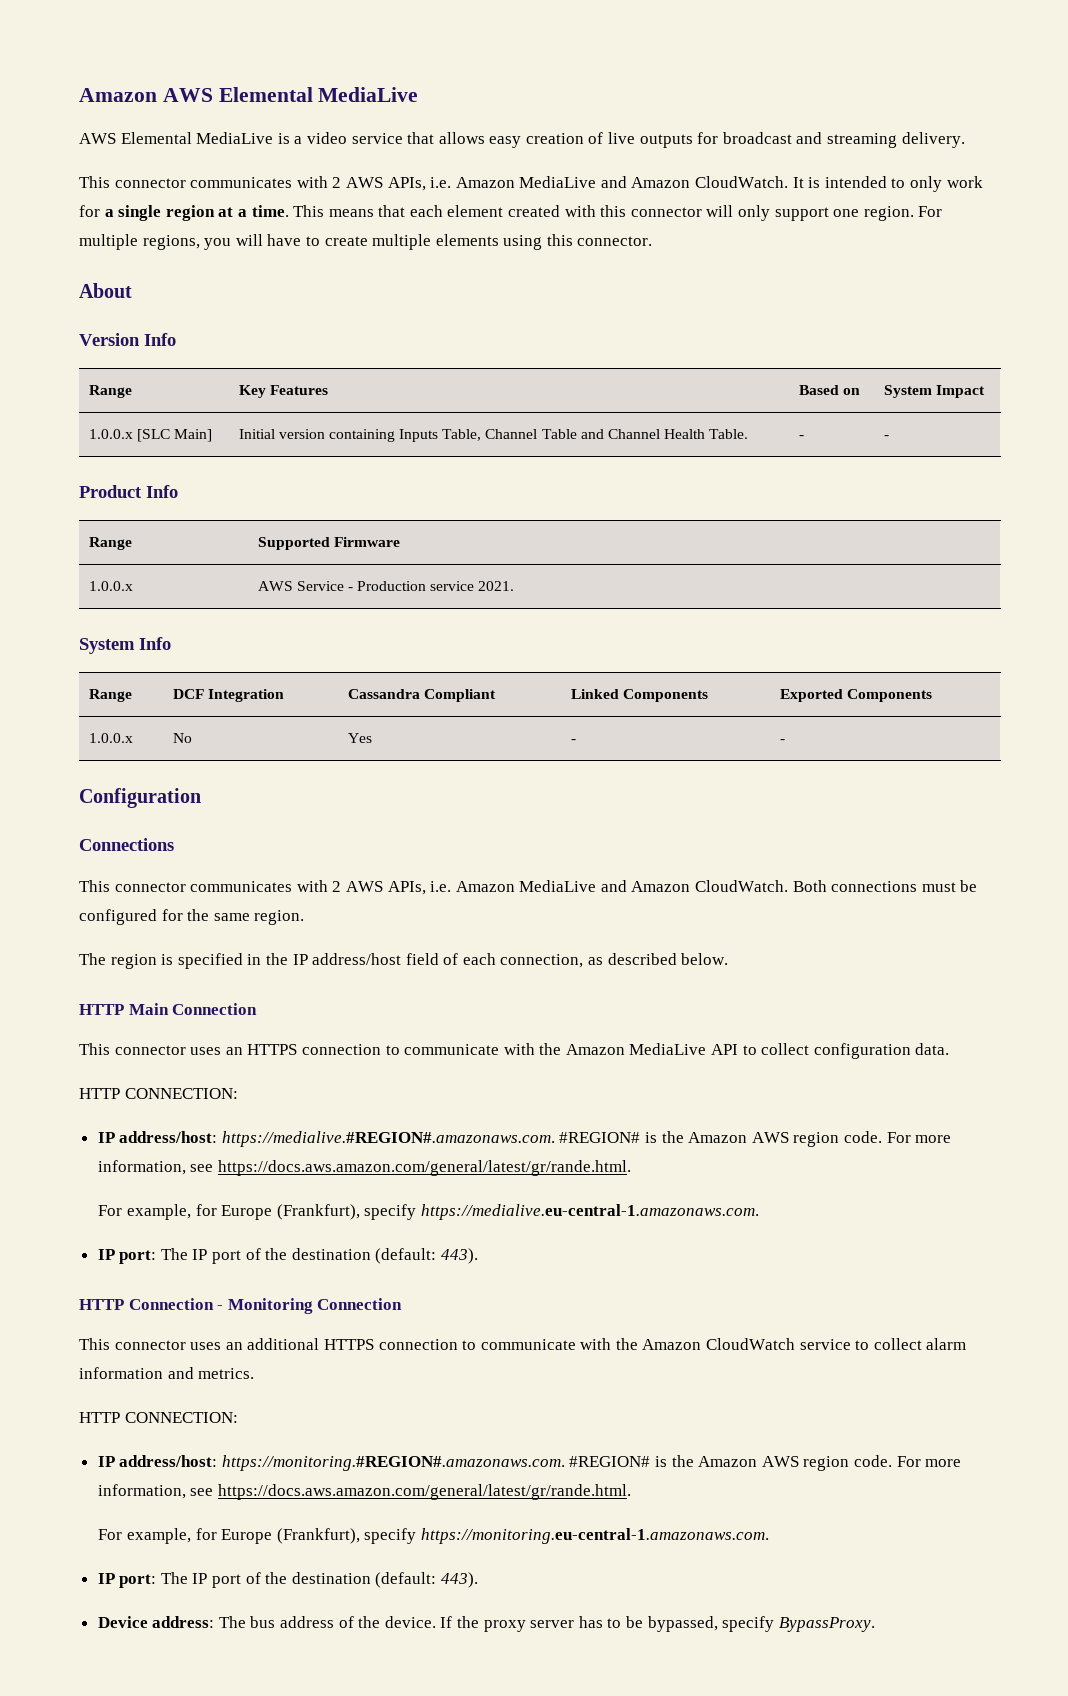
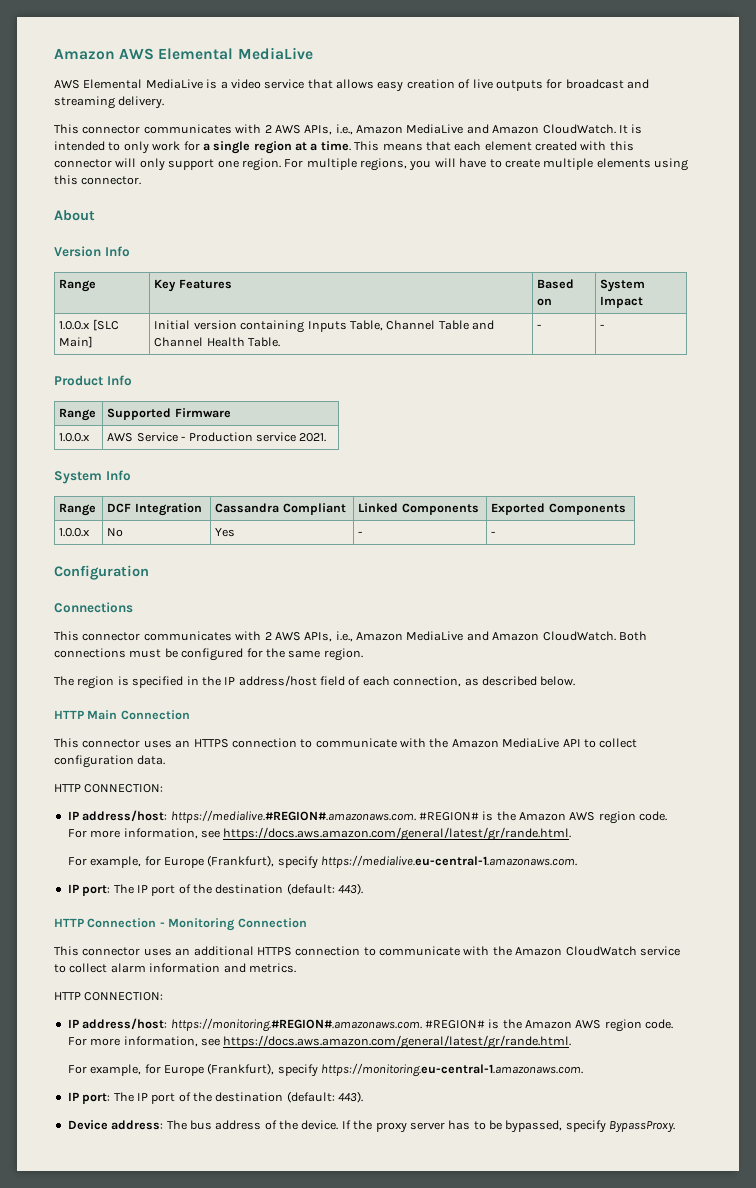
  AWS Elemental MediaLive is a video service that allows easy creation of live outputs for broadcast and streaming delivery.
- This connector communicates with 2 AWS APIs, i.e. Amazon MediaLive and Amazon CloudWatch.
+ This connector communicates with 2 AWS APIs, i.e., Amazon MediaLive and Amazon CloudWatch.
  Connections
- This connector communicates with 2 AWS APIs, i.e. Amazon MediaLive and Amazon CloudWatch.
+ This connector communicates with 2 AWS APIs, i.e., Amazon MediaLive and Amazon CloudWatch.

